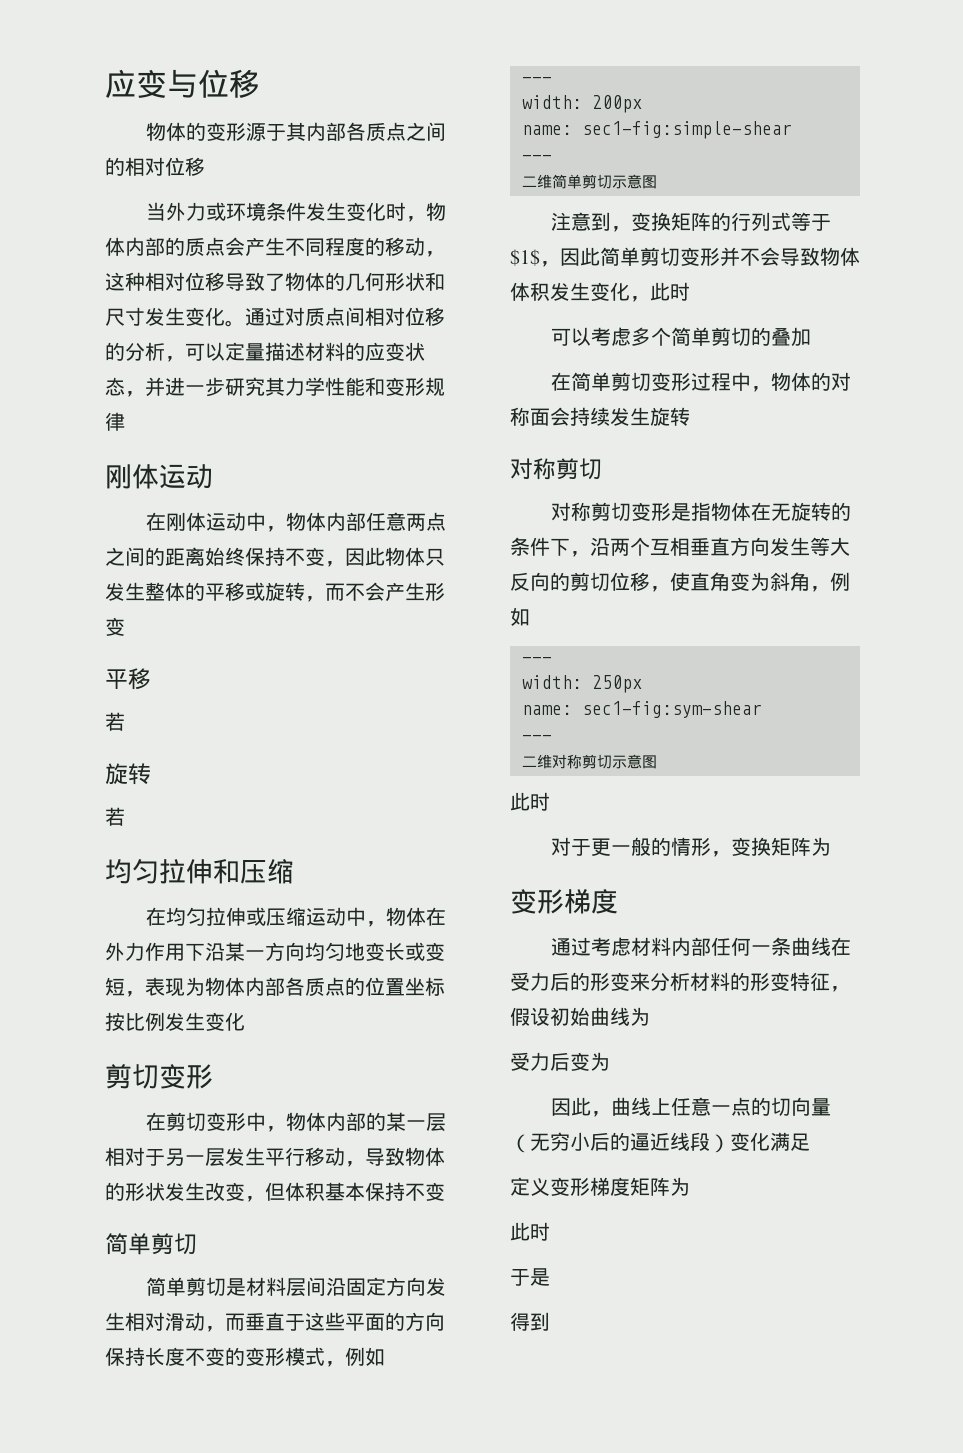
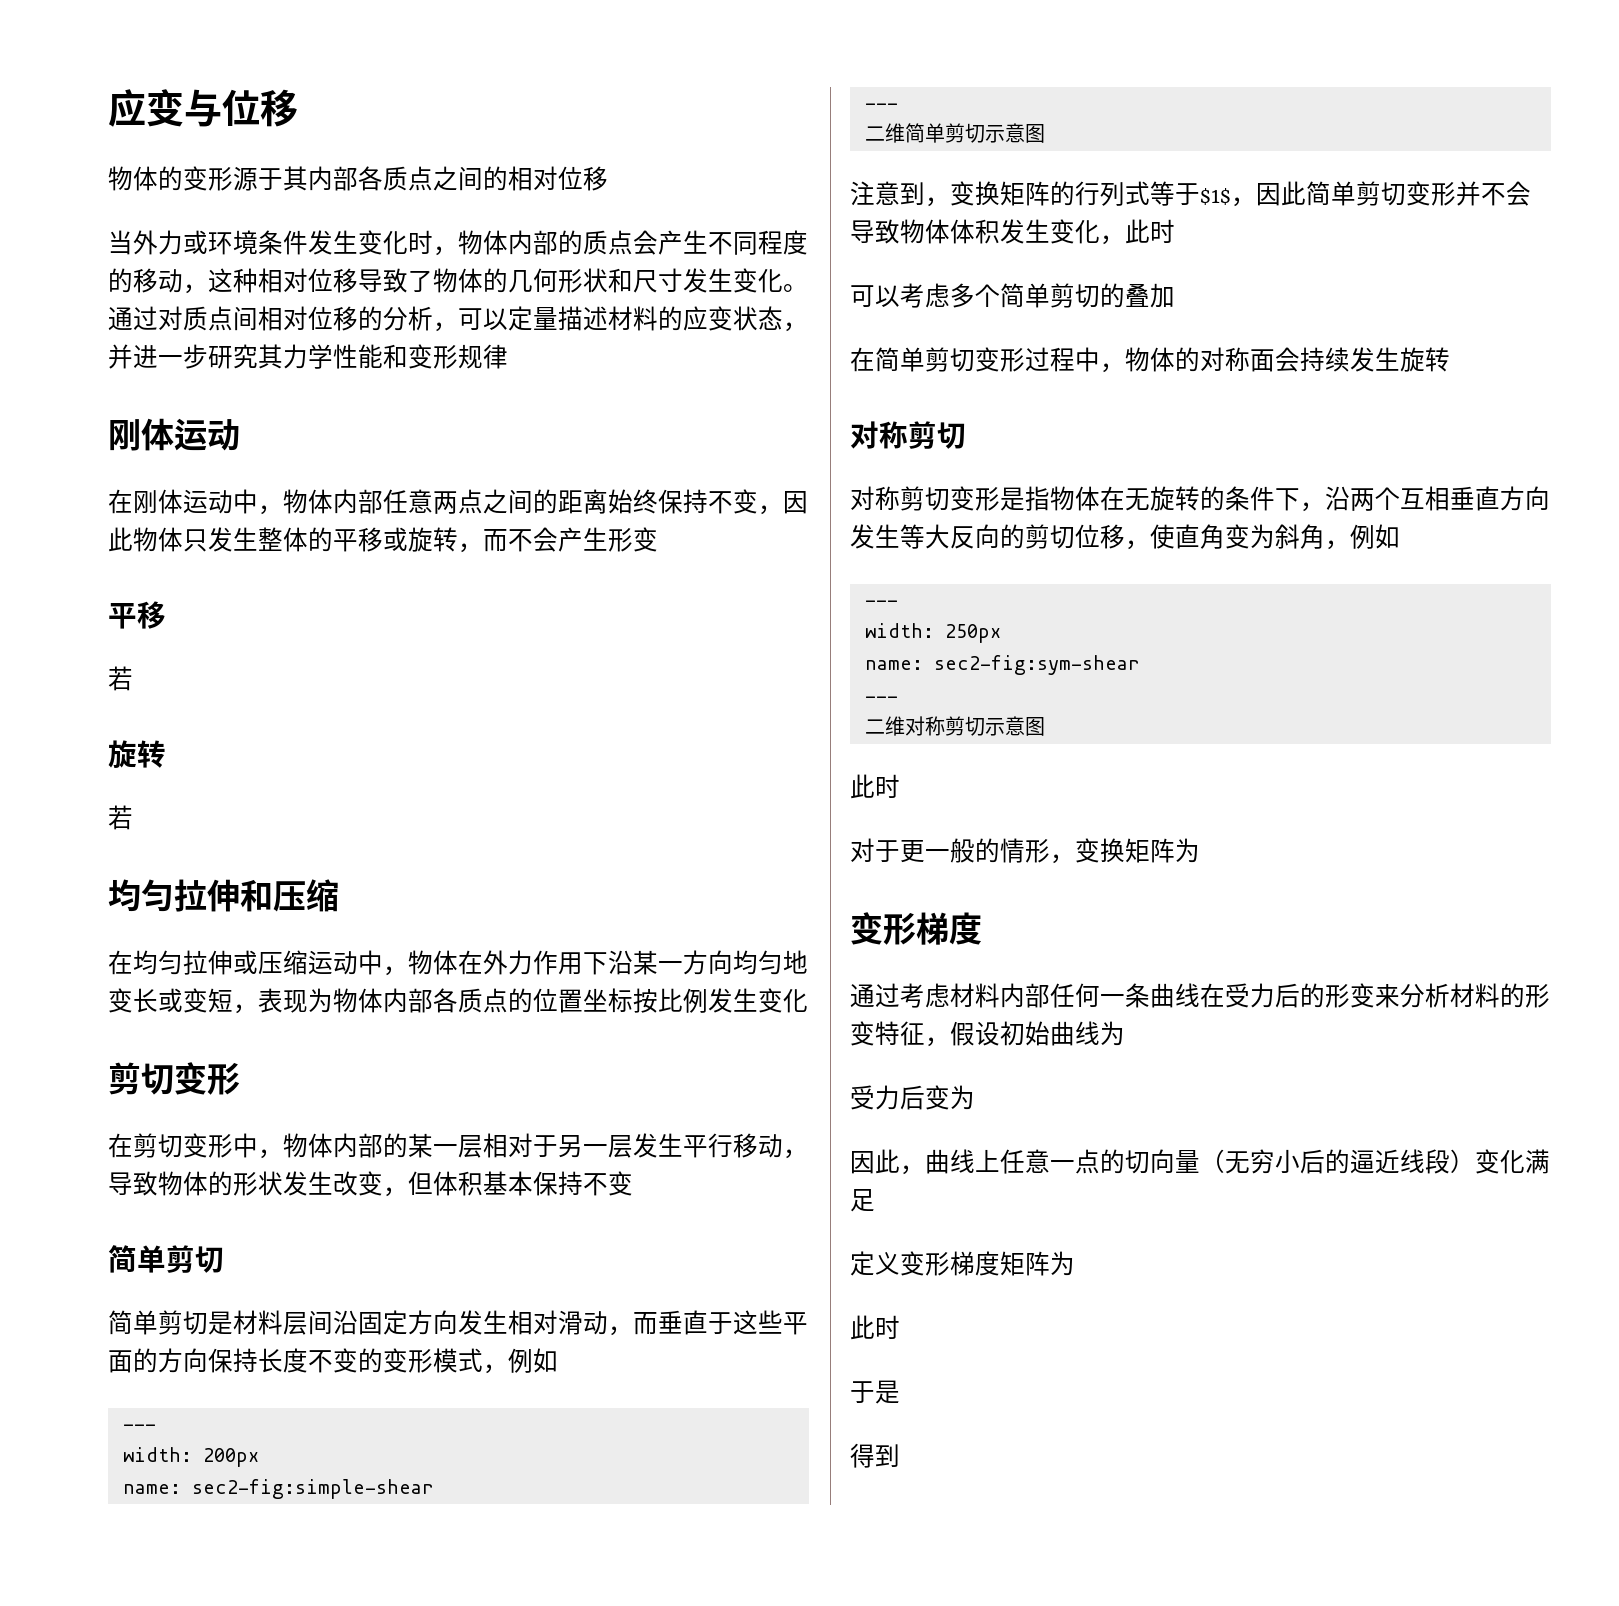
- name: sec1-fig:simple-shear
+ name: sec2-fig:simple-shear
- name: sec1-fig:sym-shear
+ name: sec2-fig:sym-shear

